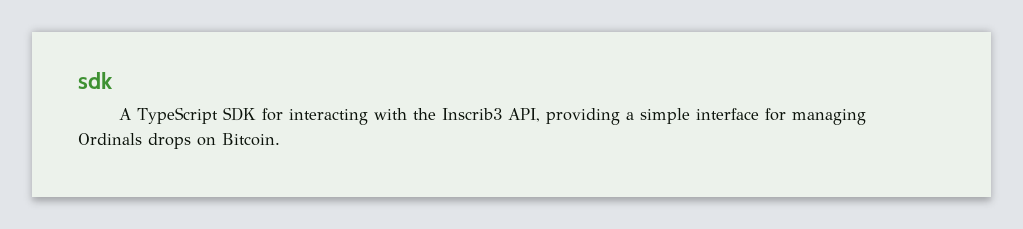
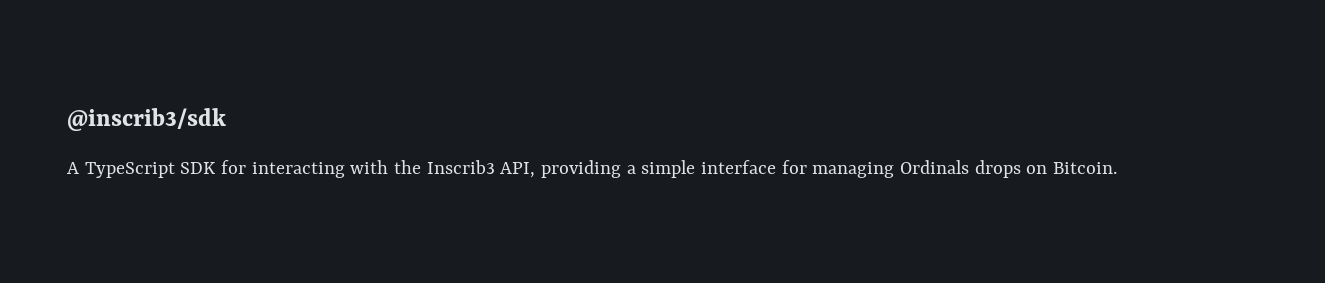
- sdk
+ @inscrib3/sdk

